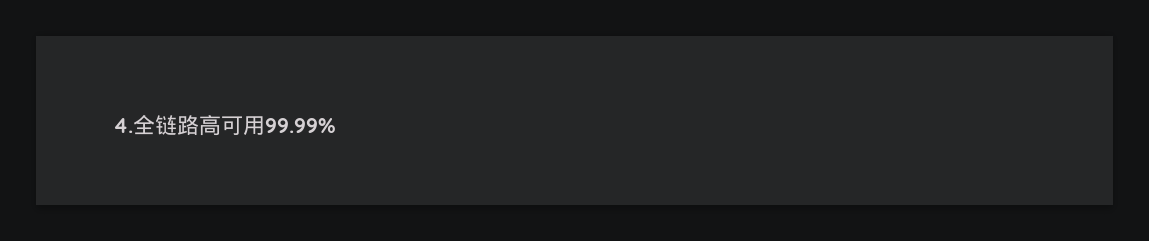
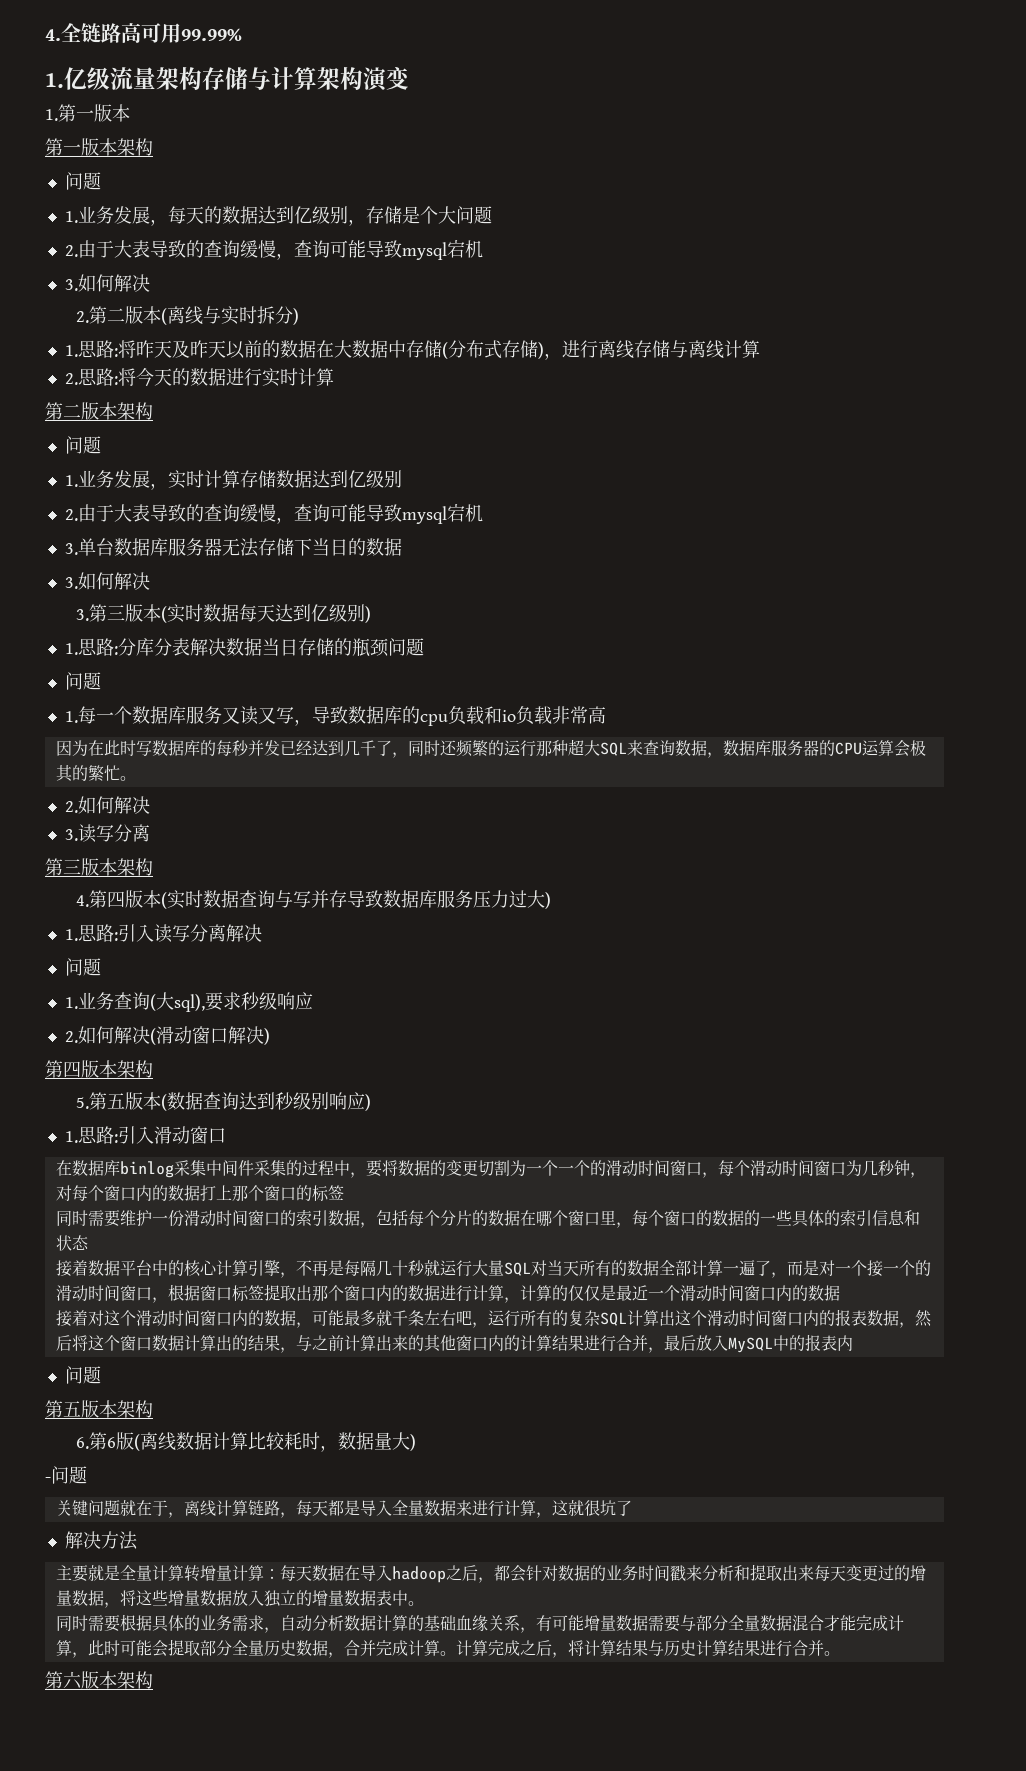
+ 1.亿级流量架构存储与计算架构演变
+ 1.第一版本
+ 第一版本架构
+ 问题
+ 1.业务发展，每天的数据达到亿级别，存储是个大问题
+ 2.由于大表导致的查询缓慢，查询可能导致mysql宕机
+ 3.如何解决
+ 2.第二版本(离线与实时拆分)
+ 1.思路:将昨天及昨天以前的数据在大数据中存储(分布式存储)，进行离线存储与离线计算
+ 2.思路:将今天的数据进行实时计算
+ 第二版本架构
+ 问题
+ 1.业务发展，实时计算存储数据达到亿级别
+ 2.由于大表导致的查询缓慢，查询可能导致mysql宕机
+ 3.单台数据库服务器无法存储下当日的数据
+ 3.如何解决
+ 3.第三版本(实时数据每天达到亿级别)
+ 1.思路:分库分表解决数据当日存储的瓶颈问题
+ 问题
+ 1.每一个数据库服务又读又写，导致数据库的cpu负载和io负载非常高
+ 因为在此时写数据库的每秒并发已经达到几千了，同时还频繁的运行那种超大SQL来查询数据，数据库服务器的CPU运算会极其的繁忙。
+ 2.如何解决
+ 3.读写分离
+ 第三版本架构
+ 4.第四版本(实时数据查询与写并存导致数据库服务压力过大)
+ 1.思路:引入读写分离解决
+ 问题
+ 1.业务查询(大sql),要求秒级响应
+ 2.如何解决(滑动窗口解决)
+ 第四版本架构
+ 5.第五版本(数据查询达到秒级别响应)
+ 1.思路:引入滑动窗口
+ 在数据库binlog采集中间件采集的过程中，要将数据的变更切割为一个一个的滑动时间窗口，每个滑动时间窗口为几秒钟，对每个窗口内的数据打上那个窗口的标签
+ 同时需要维护一份滑动时间窗口的索引数据，包括每个分片的数据在哪个窗口里，每个窗口的数据的一些具体的索引信息和状态
+ 接着数据平台中的核心计算引擎，不再是每隔几十秒就运行大量SQL对当天所有的数据全部计算一遍了，而是对一个接一个的滑动时间窗口，根据窗口标签提取出那个窗口内的数据进行计算，计算的仅仅是最近一个滑动时间窗口内的数据
+ 接着对这个滑动时间窗口内的数据，可能最多就千条左右吧，运行所有的复杂SQL计算出这个滑动时间窗口内的报表数据，然后将这个窗口数据计算出的结果，与之前计算出来的其他窗口内的计算结果进行合并，最后放入MySQL中的报表内
+ 问题
+ 第五版本架构
+ 6.第6版(离线数据计算比较耗时，数据量大)
+ -问题
+ 关键问题就在于，离线计算链路，每天都是导入全量数据来进行计算，这就很坑了
+ 解决方法
+ 主要就是全量计算转增量计算：每天数据在导入hadoop之后，都会针对数据的业务时间戳来分析和提取出来每天变更过的增量数据，将这些增量数据放入独立的增量数据表中。
+ 同时需要根据具体的业务需求，自动分析数据计算的基础血缘关系，有可能增量数据需要与部分全量数据混合才能完成计算，此时可能会提取部分全量历史数据，合并完成计算。计算完成之后，将计算结果与历史计算结果进行合并。
+ 第六版本架构

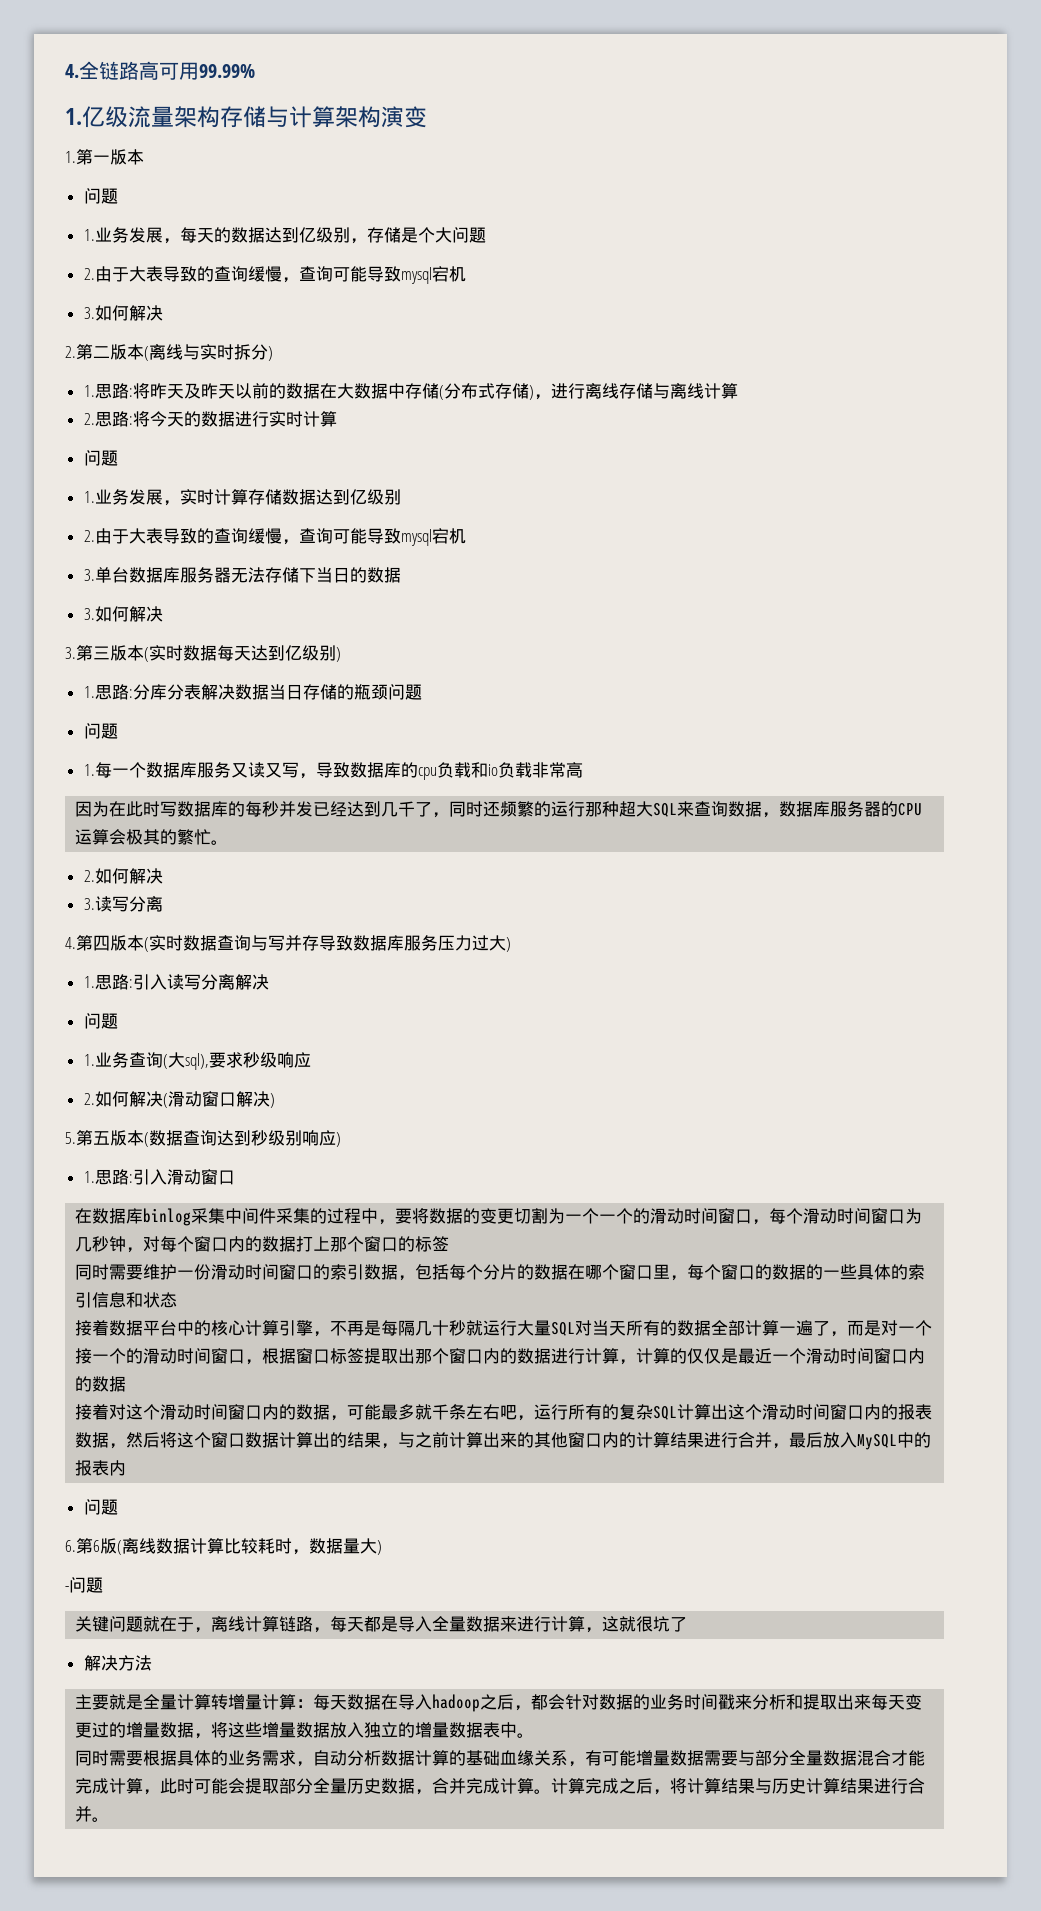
- 第一版本架构
- 第二版本架构
- 第三版本架构
- 第四版本架构
- 第五版本架构
- 第六版本架构

